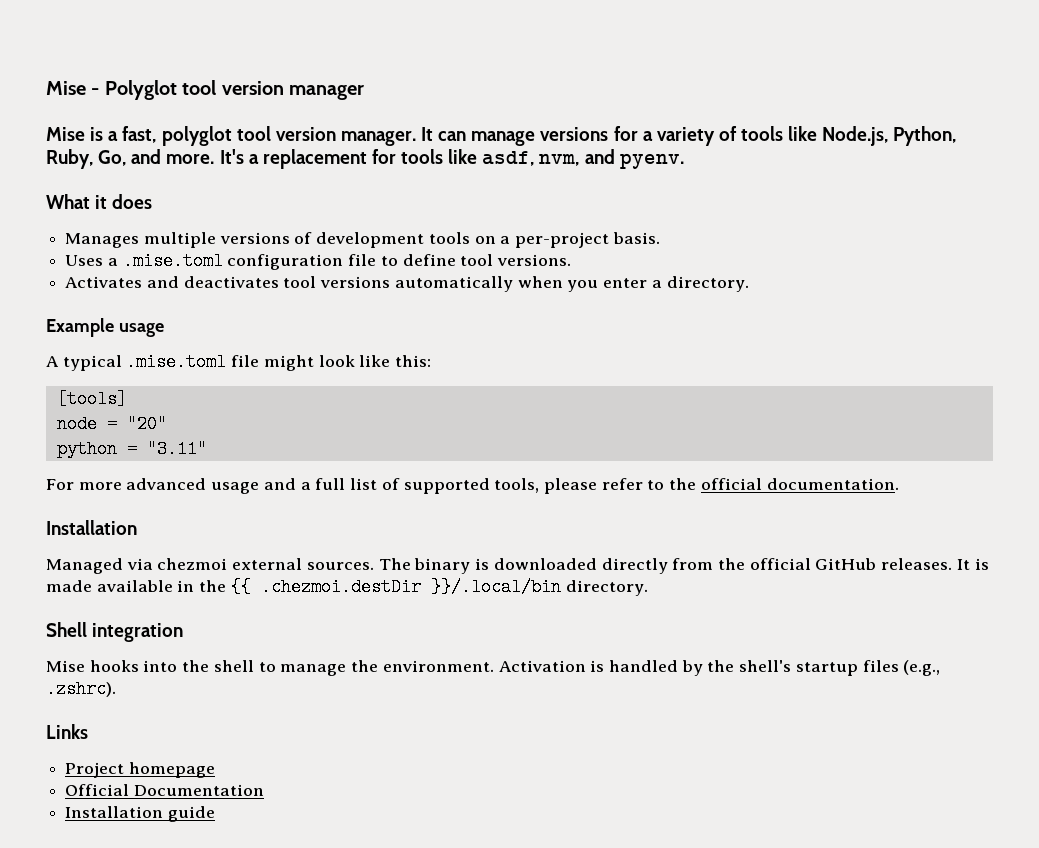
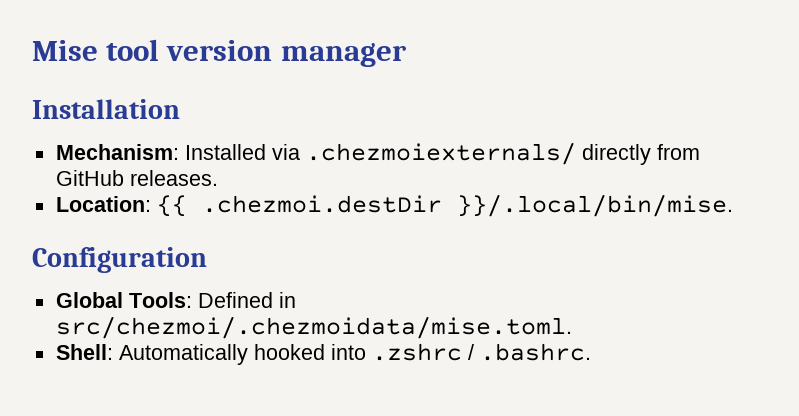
- Mise - Polyglot tool version manager
+ Mise tool version manager
- Mise is a fast, polyglot tool version manager. It can manage versions for a variety of tools like Node.js, Python, Ruby, Go, and more. It's a replacement for tools like asdf, nvm, and pyenv.
- What it does
- Manages multiple versions of development tools on a per-project basis.
- Uses a .mise.toml configuration file to define tool versions.
- Activates and deactivates tool versions automatically when you enter a directory.
- Example usage
- A typical .mise.toml file might look like this:
- [tools]
- node = "20"
- python = "3.11"
- For more advanced usage and a full list of supported tools, please refer to the official documentation.
  Installation
- Managed via chezmoi external sources. The binary is downloaded directly from the official GitHub releases. It is made available in the {{ .chezmoi.destDir }}/.local/bin directory.
- Shell integration
- Mise hooks into the shell to manage the environment. Activation is handled by the shell's startup files (e.g., .zshrc).
- Links
- Project homepage
- Official Documentation
- Installation guide
+ Mechanism: Installed via .chezmoiexternals/ directly from GitHub releases.
+ Location: {{ .chezmoi.destDir }}/.local/bin/mise.
+ Configuration
+ Global Tools: Defined in src/chezmoi/.chezmoidata/mise.toml.
+ Shell: Automatically hooked into .zshrc / .bashrc.

